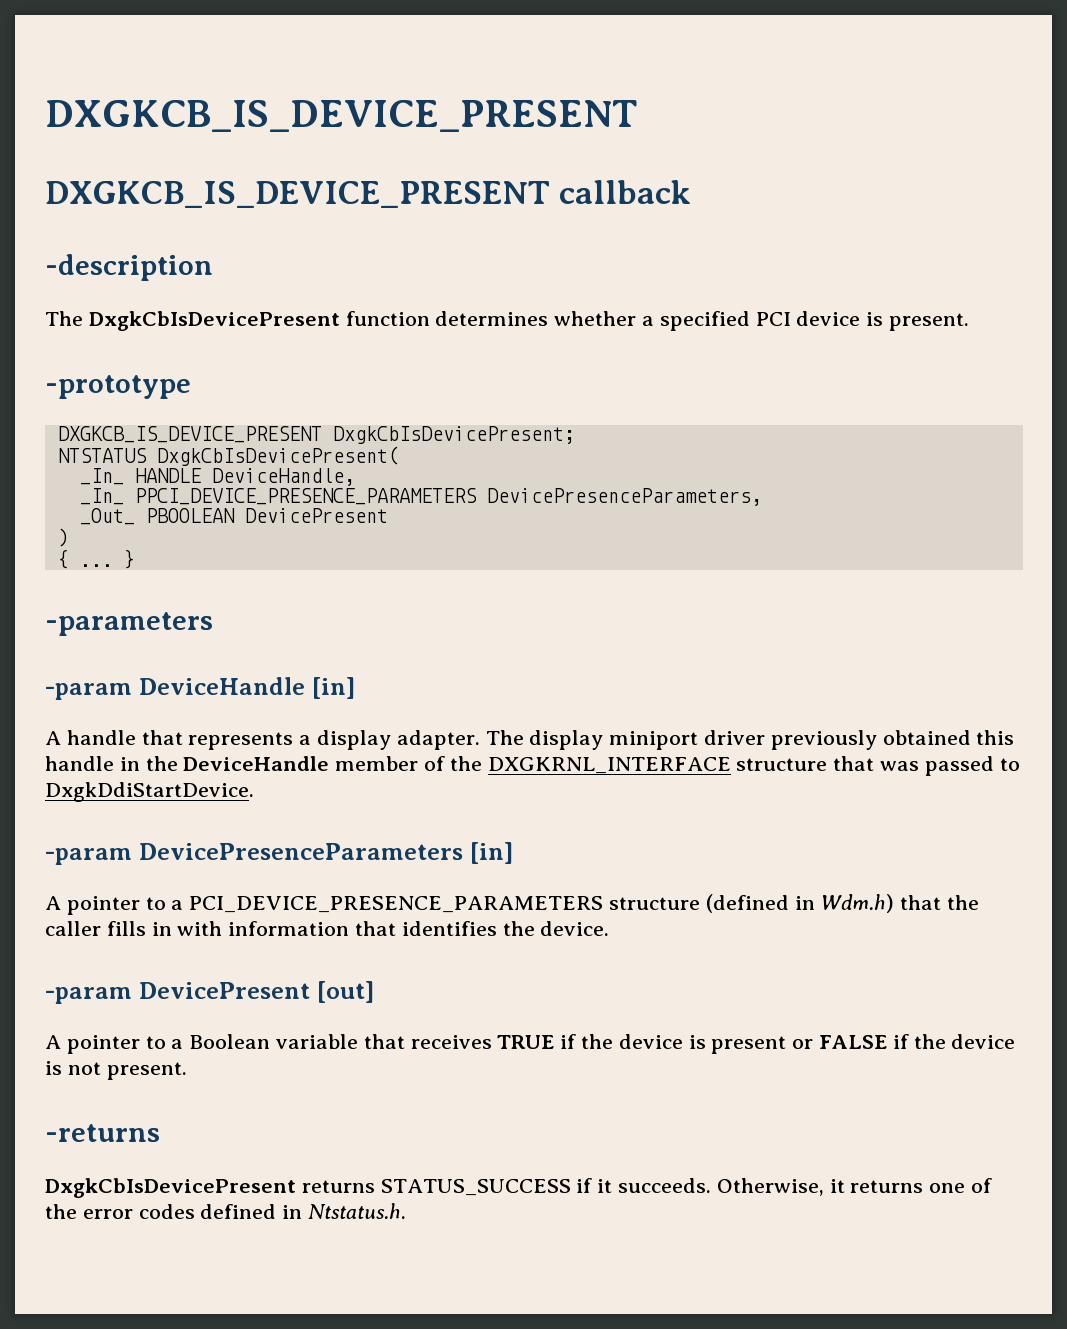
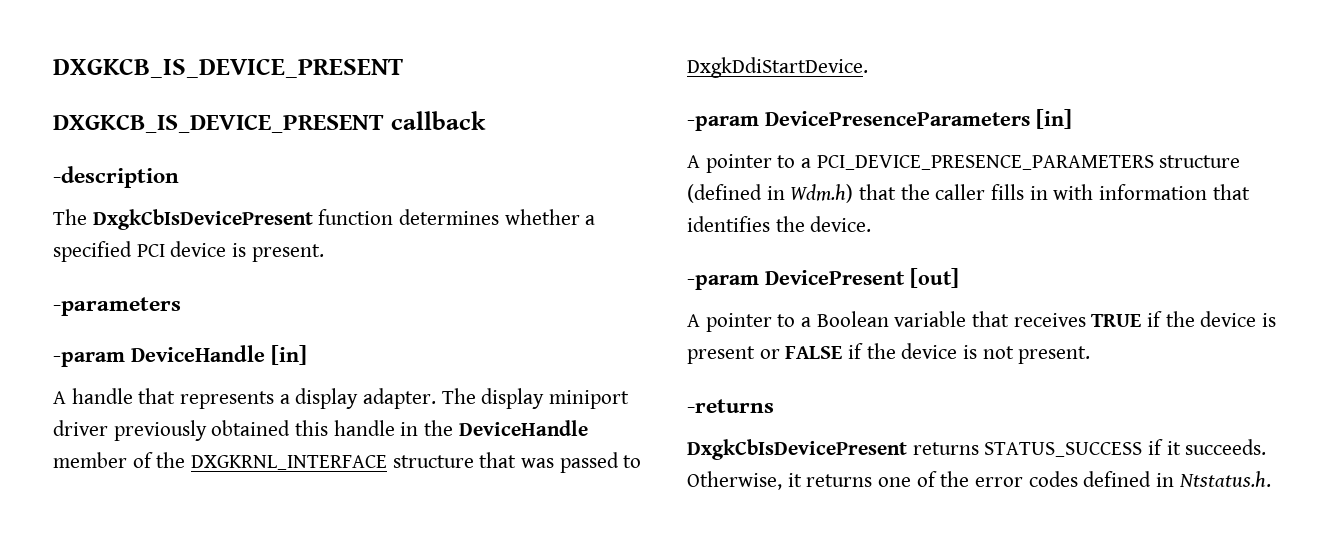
- -prototype
- DXGKCB_IS_DEVICE_PRESENT DxgkCbIsDevicePresent;
- NTSTATUS DxgkCbIsDevicePresent(
- _In_ HANDLE DeviceHandle,
- _In_ PPCI_DEVICE_PRESENCE_PARAMETERS DevicePresenceParameters,
- _Out_ PBOOLEAN DevicePresent
- )
- { ... }

